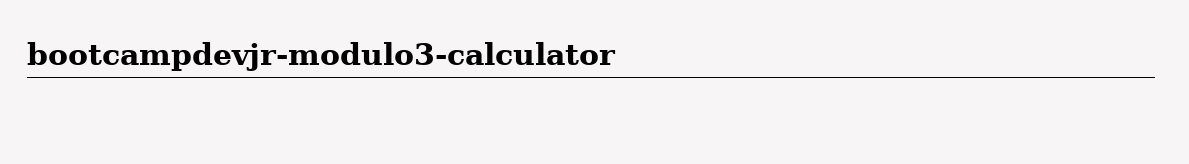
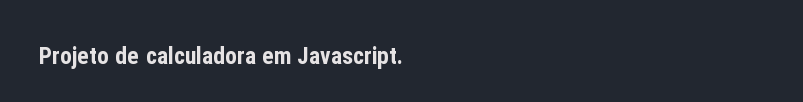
- bootcampdevjr-modulo3-calculator
+ Projeto de calculadora em Javascript.

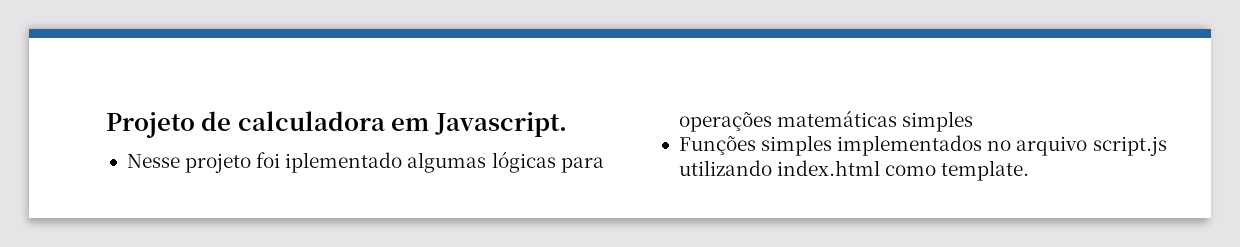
+ Nesse projeto foi iplementado algumas lógicas para operações matemáticas simples
+ Funções simples implementados no arquivo script.js utilizando index.html como template.

